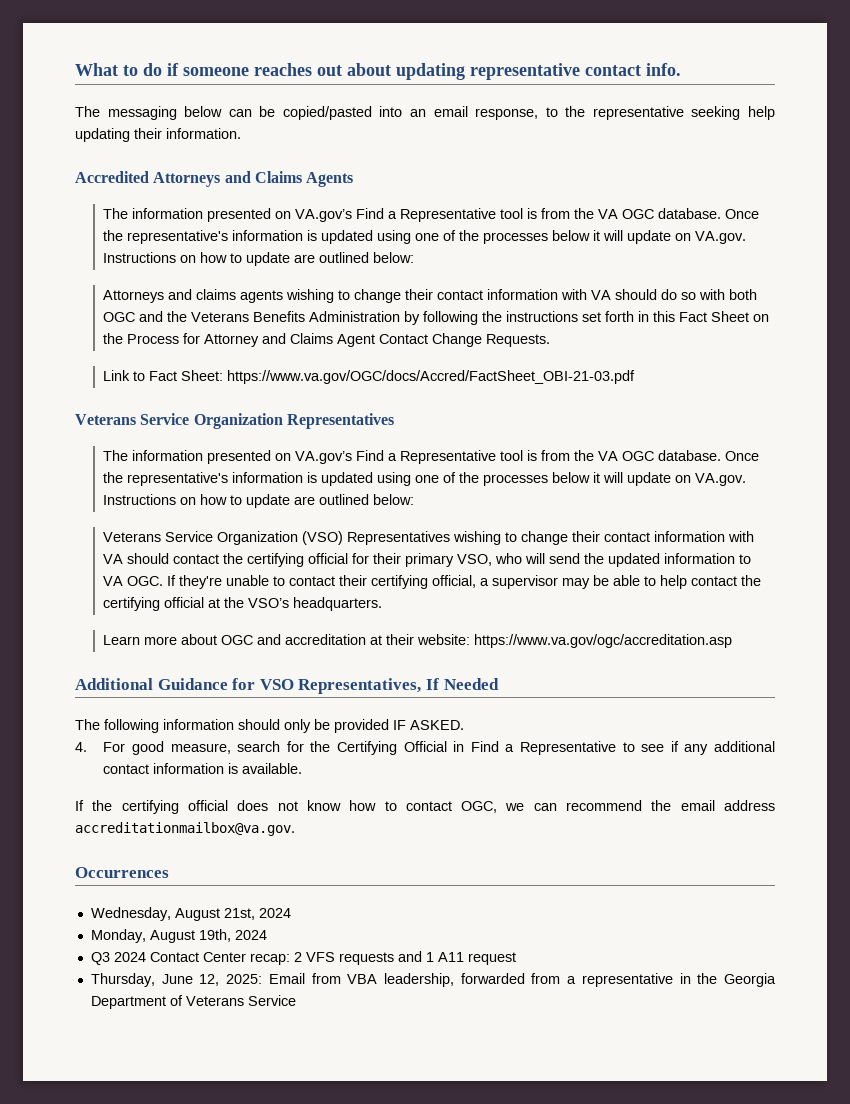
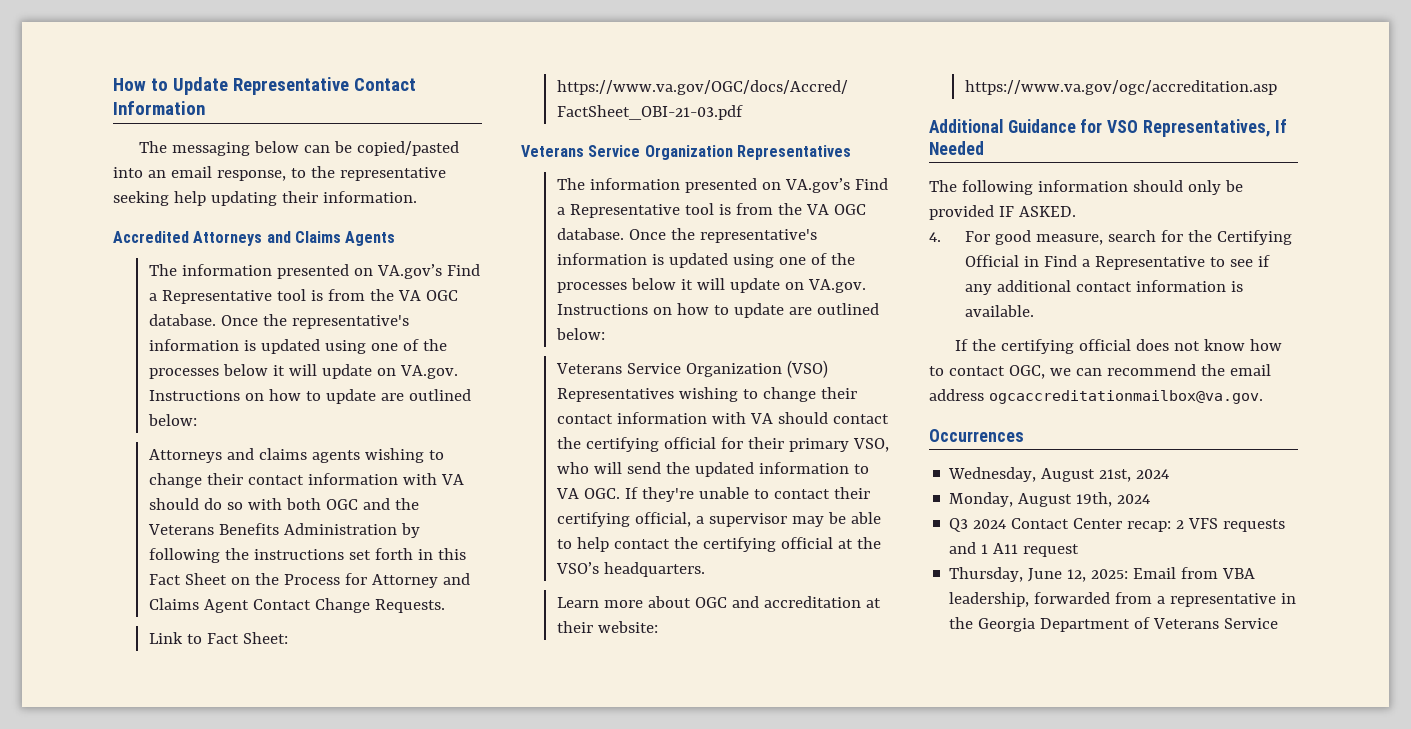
- What to do if someone reaches out about updating representative contact info.
+ How to Update Representative Contact Information
- If the certifying official does not know how to contact OGC, we can recommend the email address accreditationmailbox@va.gov.
+ If the certifying official does not know how to contact OGC, we can recommend the email address ogcaccreditationmailbox@va.gov.

